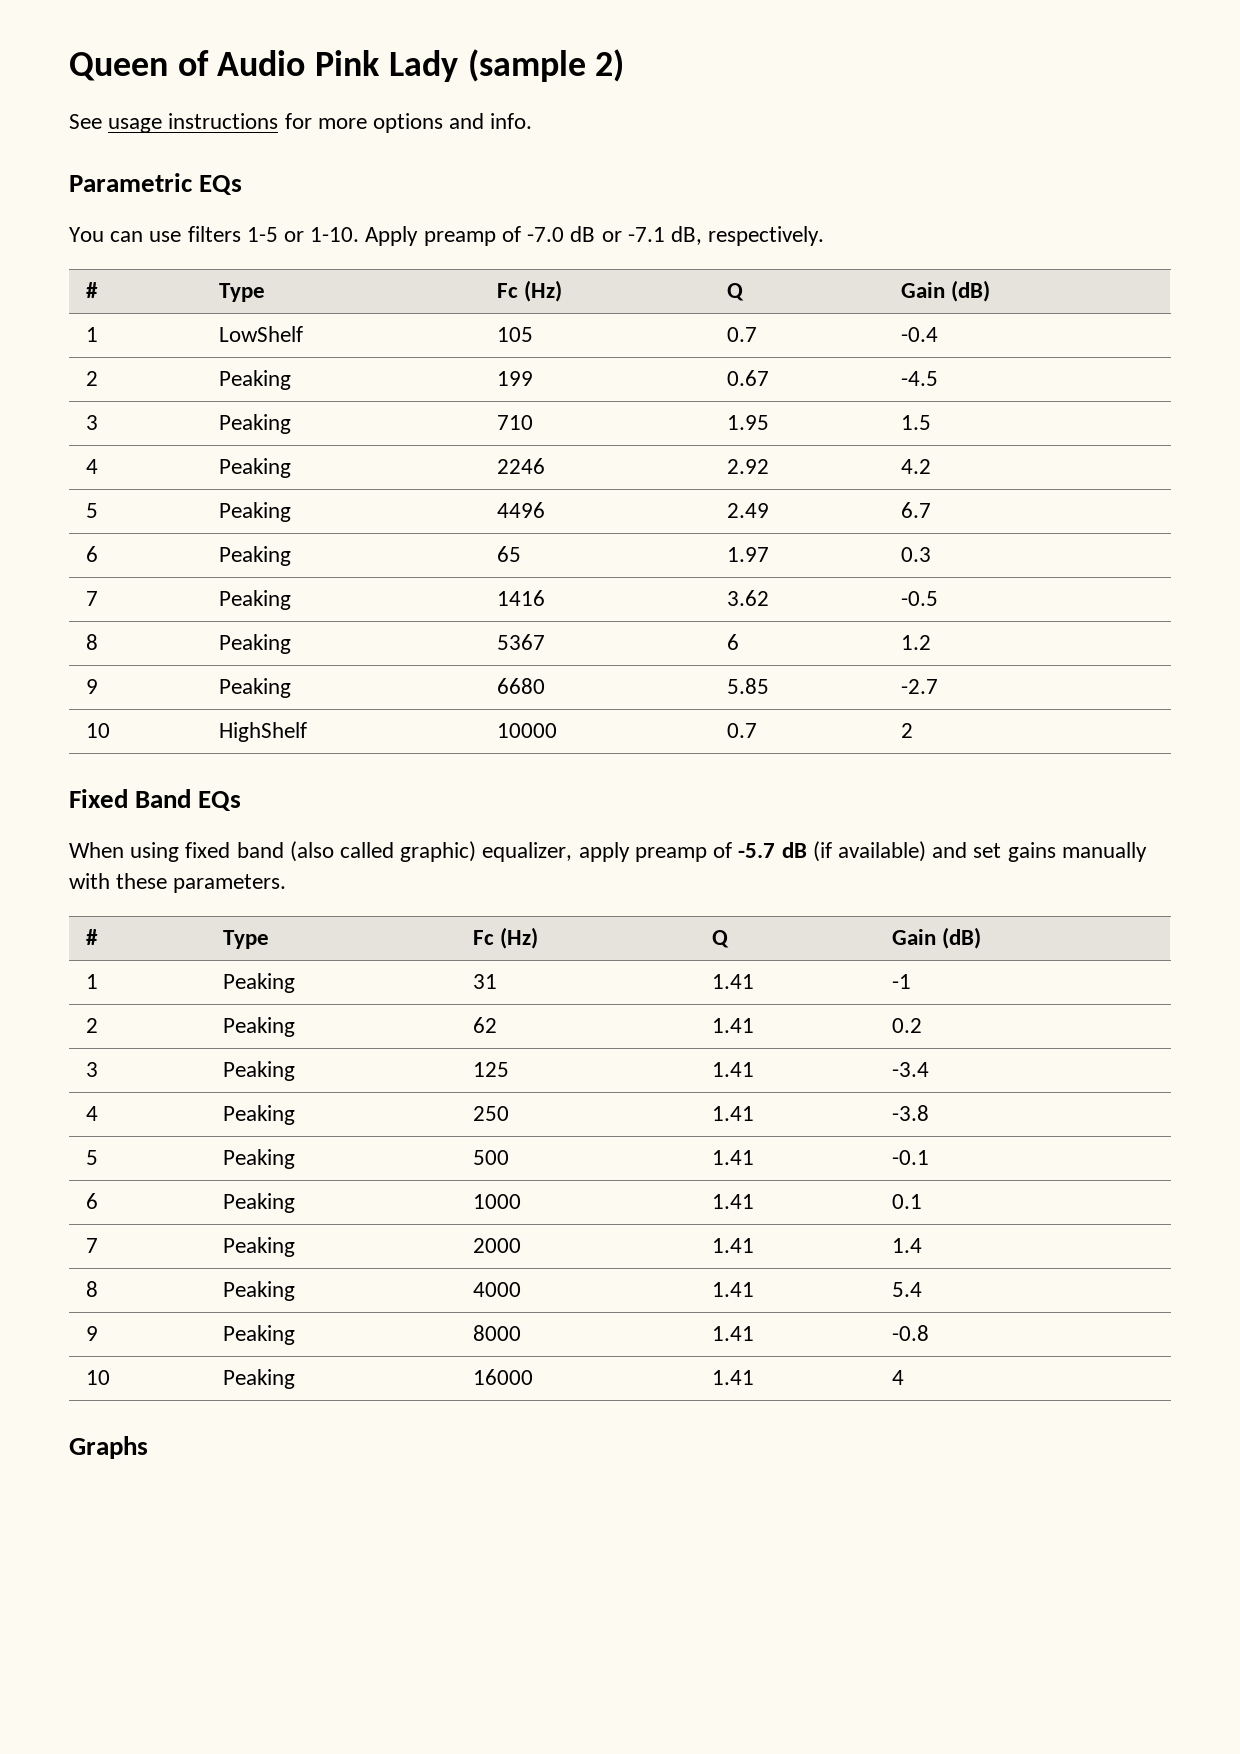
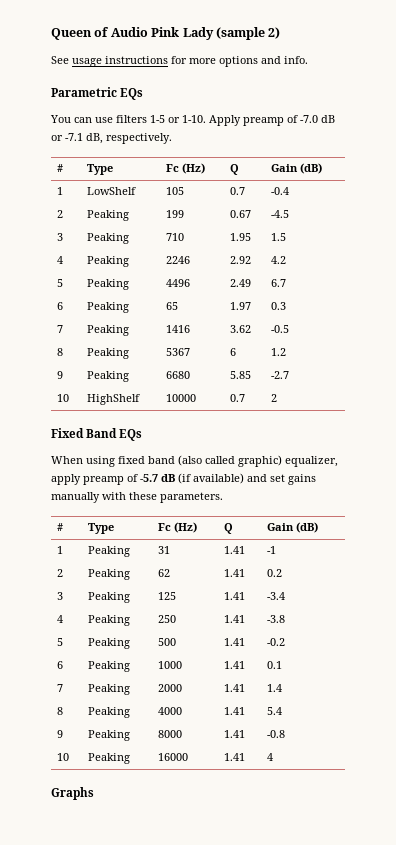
- 5 | Peaking | 500 | 1.41 | -0.1
+ 5 | Peaking | 500 | 1.41 | -0.2

